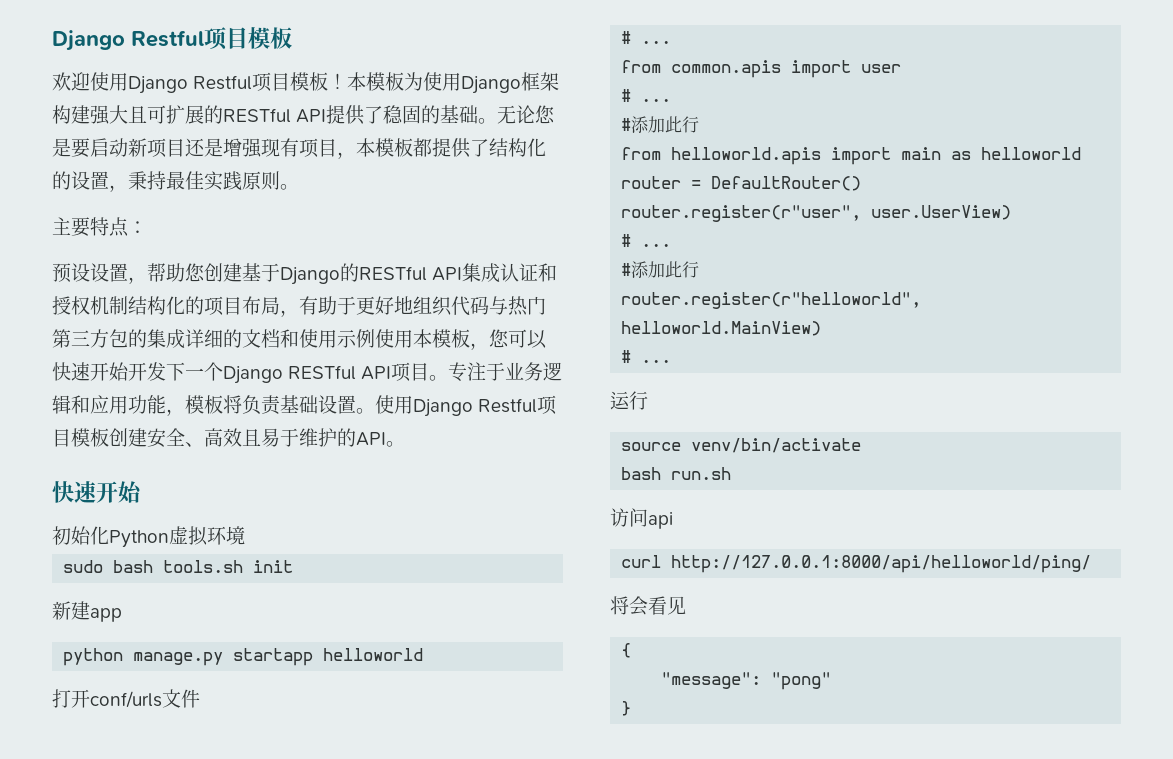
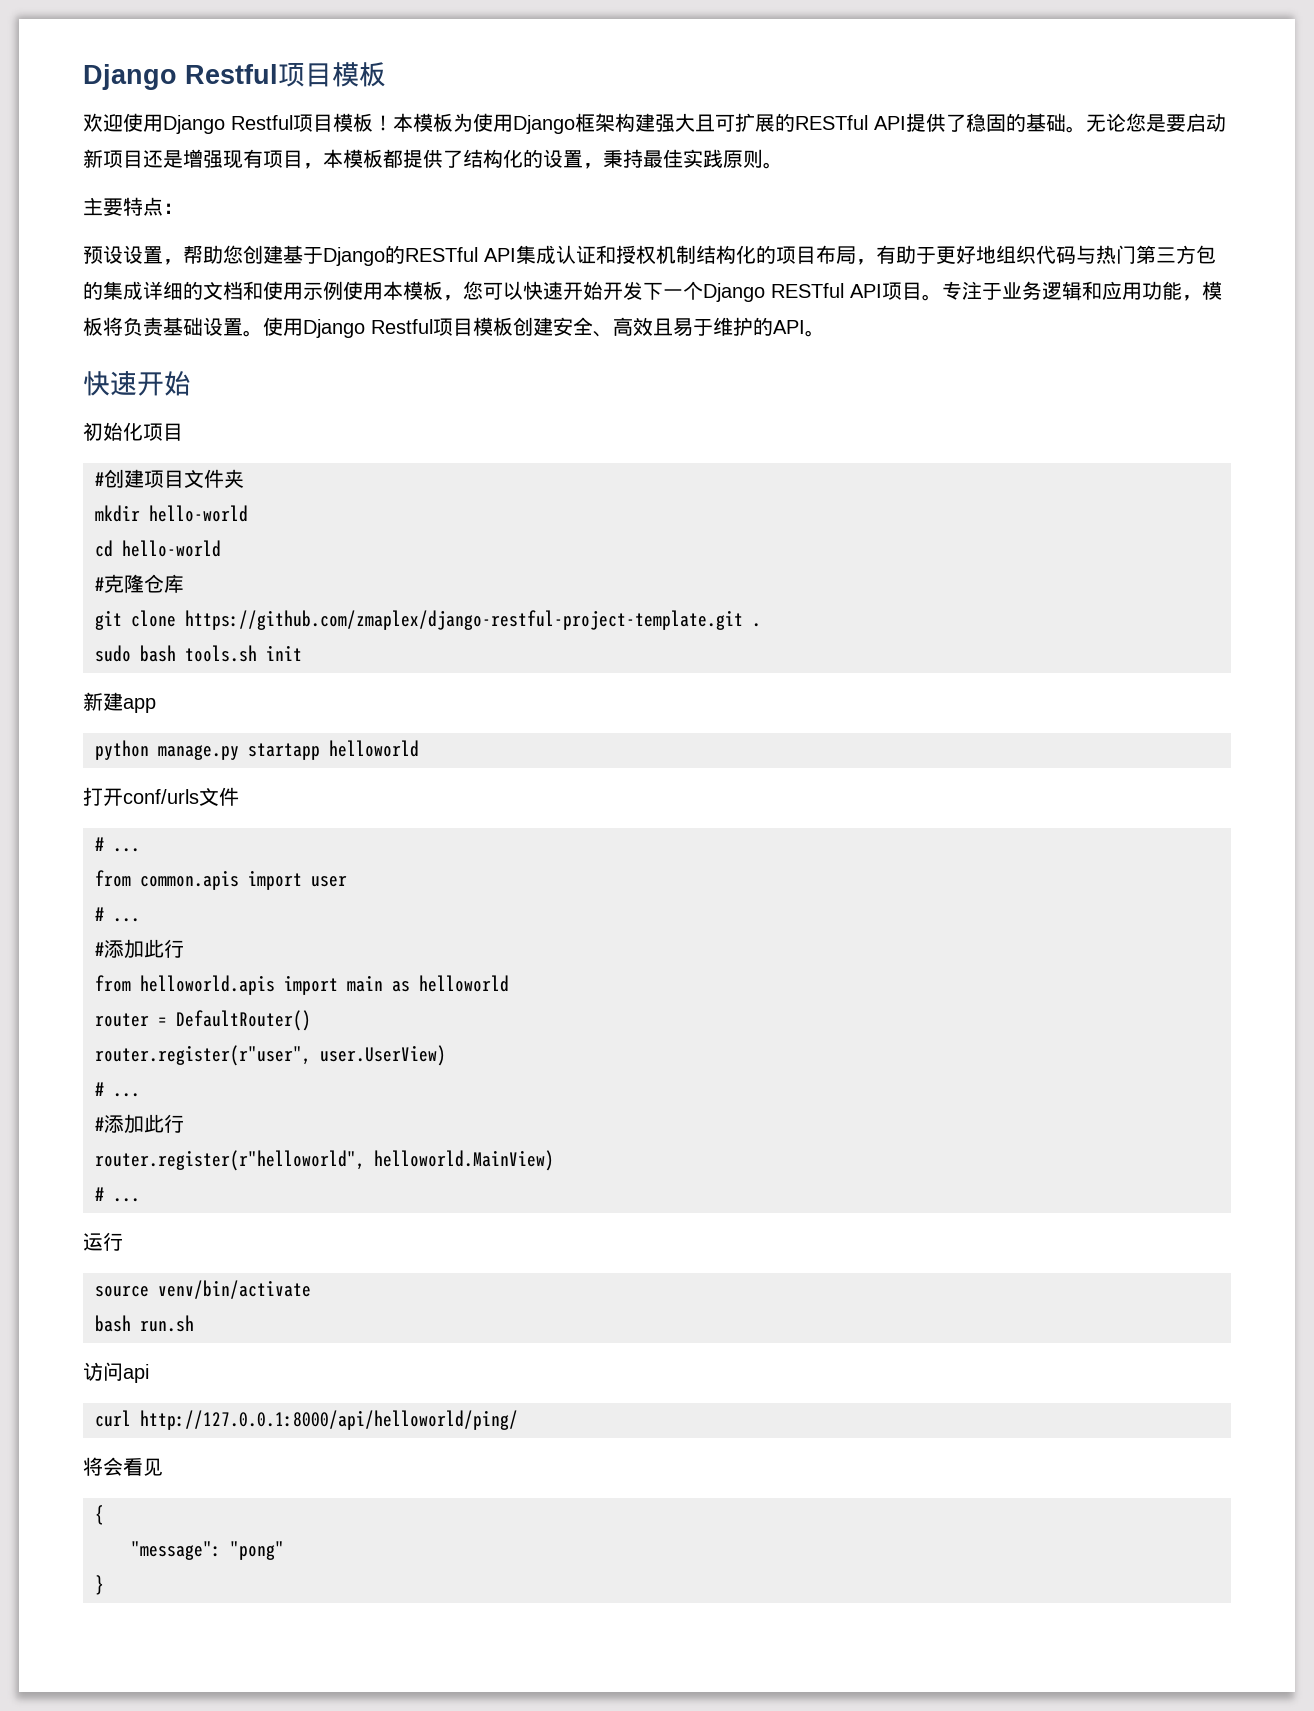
- 初始化Python虚拟环境
+ 初始化项目
+ #创建项目文件夹
+ mkdir hello-world
+ cd hello-world
+ #克隆仓库
+ git clone https://github.com/zmaplex/django-restful-project-template.git .

